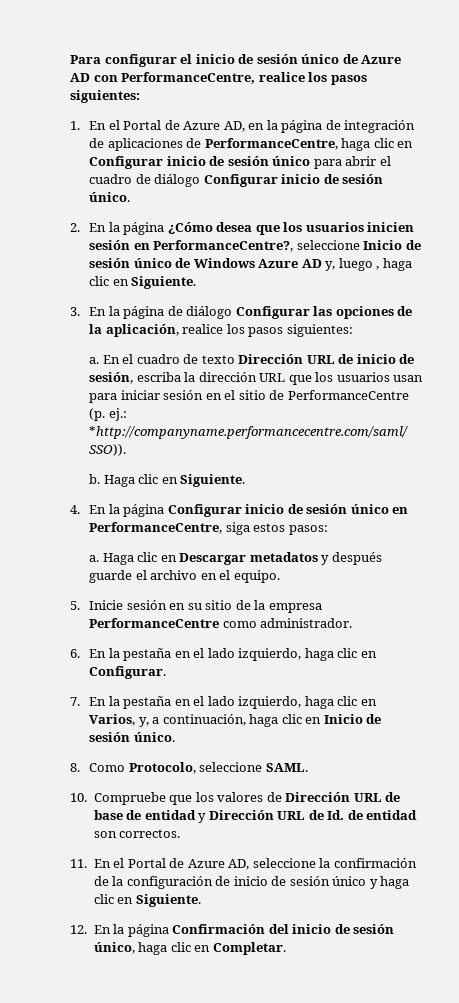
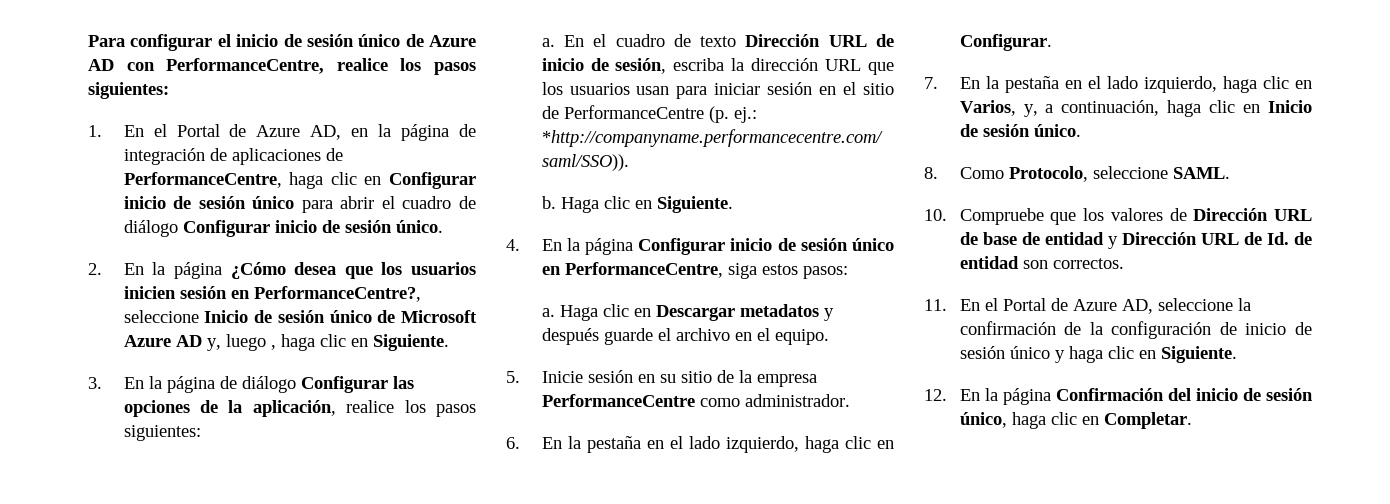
- 2. En la página ¿Cómo desea que los usuarios inicien sesión en PerformanceCentre?, seleccione Inicio de sesión único de Windows Azure AD y, luego , haga clic en Siguiente.
+ 2. En la página ¿Cómo desea que los usuarios inicien sesión en PerformanceCentre?, seleccione Inicio de sesión único de Microsoft Azure AD y, luego , haga clic en Siguiente.

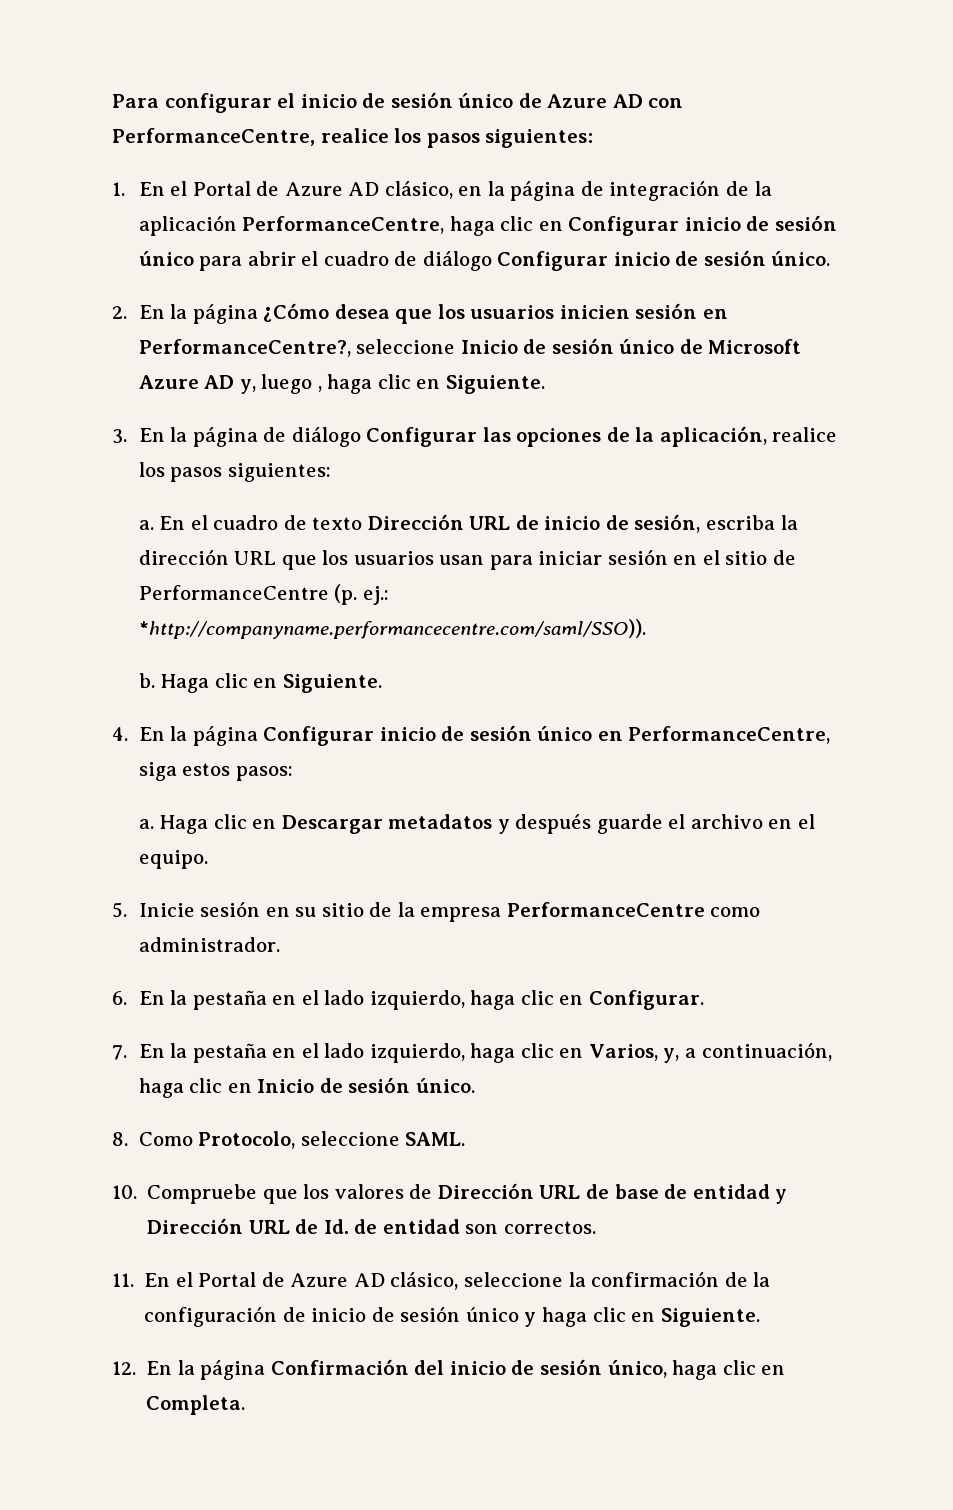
- 1. En el Portal de Azure AD, en la página de integración de aplicaciones de PerformanceCentre, haga clic en Configurar inicio de sesión único para abrir el cuadro de diálogo Configurar inicio de sesión único.
+ 1. En el Portal de Azure AD clásico, en la página de integración de la aplicación PerformanceCentre, haga clic en Configurar inicio de sesión único para abrir el cuadro de diálogo Configurar inicio de sesión único.
- 11. En el Portal de Azure AD, seleccione la confirmación de la configuración de inicio de sesión único y haga clic en Siguiente.
+ 11. En el Portal de Azure AD clásico, seleccione la confirmación de la configuración de inicio de sesión único y haga clic en Siguiente.
- 12. En la página Confirmación del inicio de sesión único, haga clic en Completar.
+ 12. En la página Confirmación del inicio de sesión único, haga clic en Completa.

